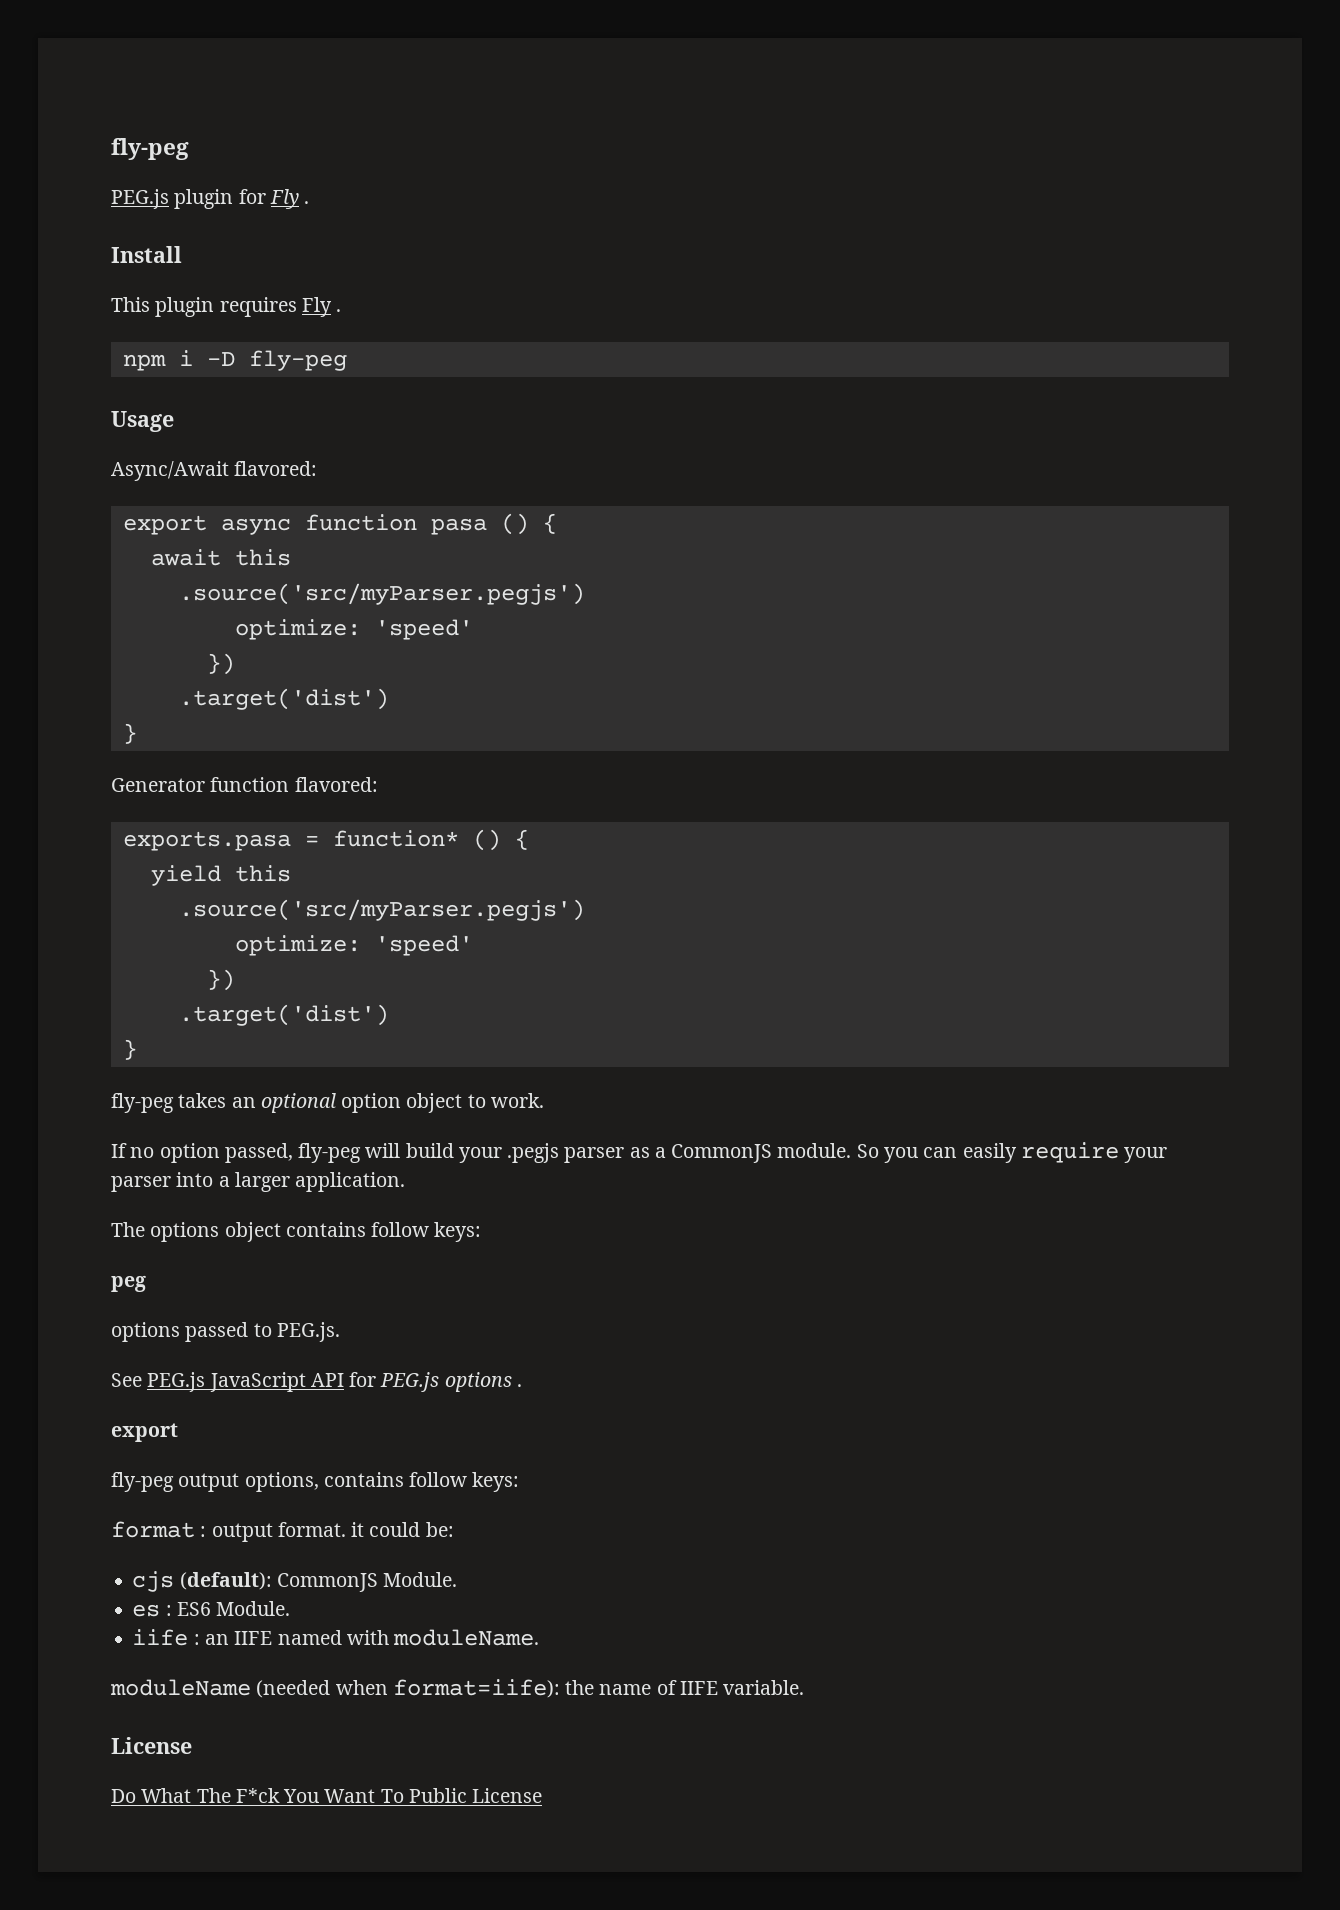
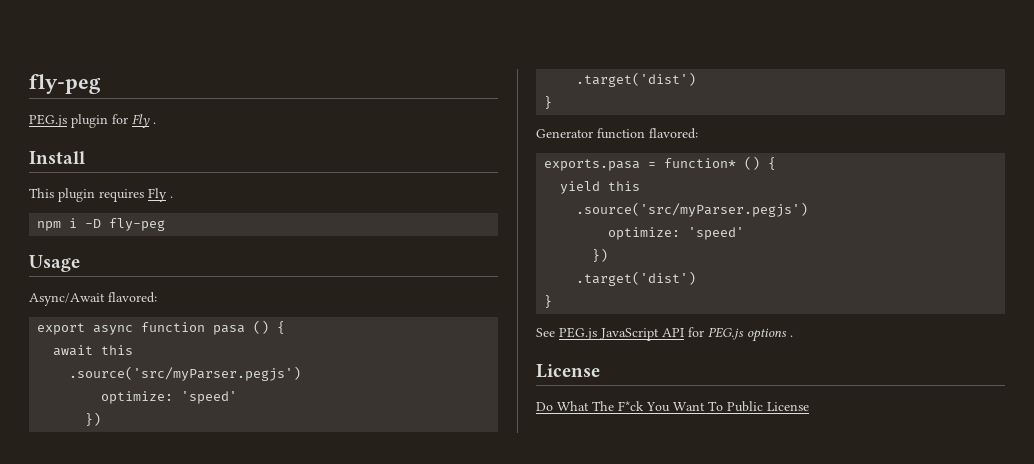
- fly-peg takes an optional option object to work.
- If no option passed, fly-peg will build your .pegjs parser as a CommonJS module. So you can easily require your parser into a larger application.
- The options object contains follow keys:
- peg
- options passed to PEG.js.
  See PEG.js JavaScript API for PEG.js options .
- export
- fly-peg output options, contains follow keys:
- format : output format. it could be:
- cjs (default): CommonJS Module.
- es : ES6 Module.
- iife : an IIFE named with moduleName.
- moduleName (needed when format=iife): the name of IIFE variable.

